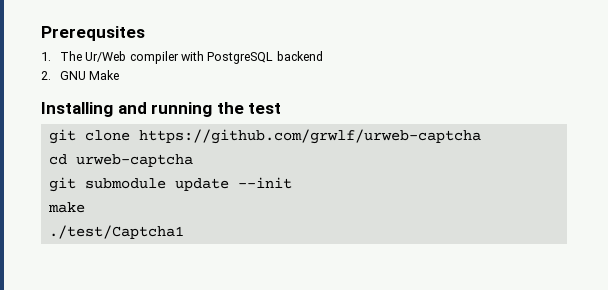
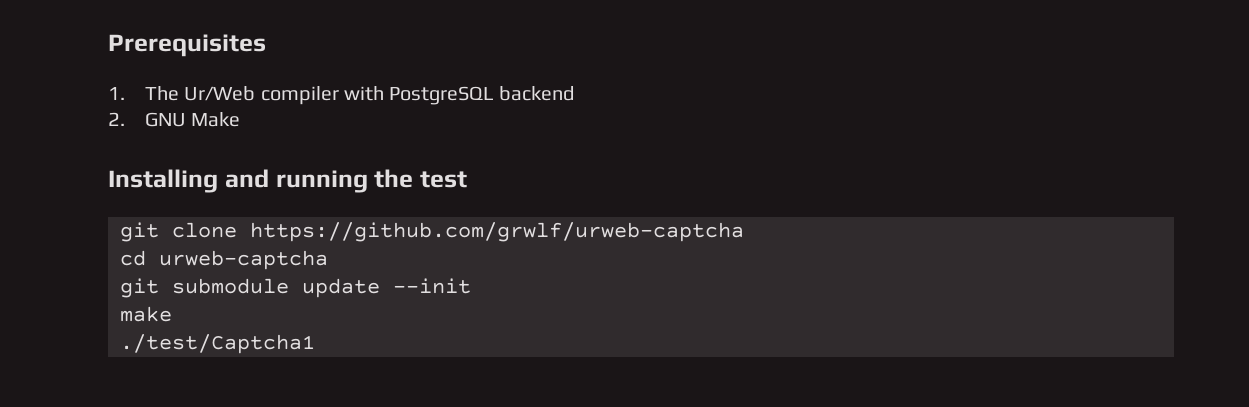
- Prerequsites
+ Prerequisites

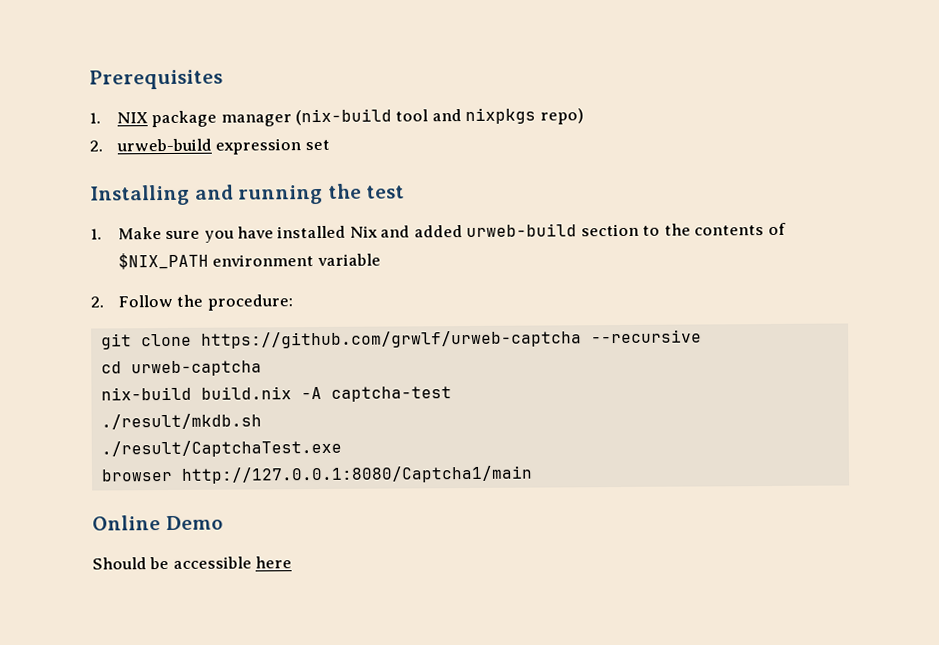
- 1. The Ur/Web compiler with PostgreSQL backend
- 2. GNU Make
+ 1. NIX package manager (nix-build tool and nixpkgs repo)
+ 2. urweb-build expression set
+ 1. Make sure you have installed Nix and added urweb-build section to the contents of $NIX_PATH environment variable
+ 2. Follow the procedure:
- git clone https://github.com/grwlf/urweb-captcha
+ git clone https://github.com/grwlf/urweb-captcha --recursive
- git submodule update --init
- make
- ./test/Captcha1
+ nix-build build.nix -A captcha-test
+ ./result/mkdb.sh
+ ./result/CaptchaTest.exe
+ browser http://127.0.0.1:8080/Captcha1/main
+ Online Demo
+ Should be accessible here

